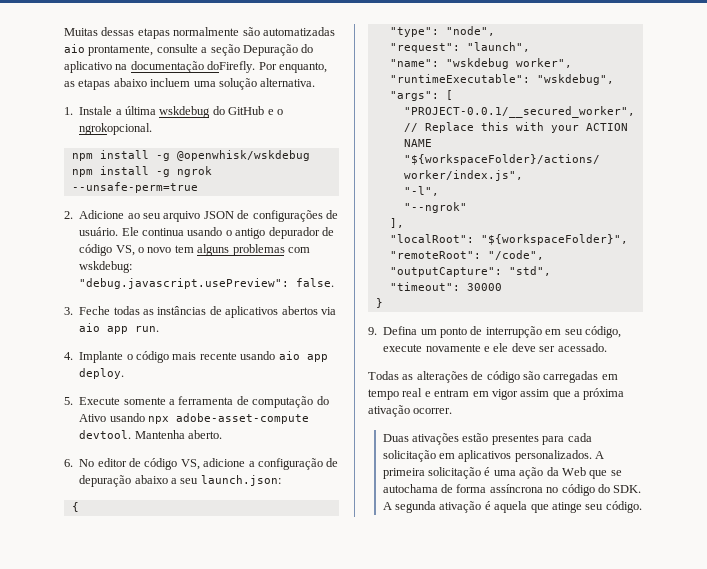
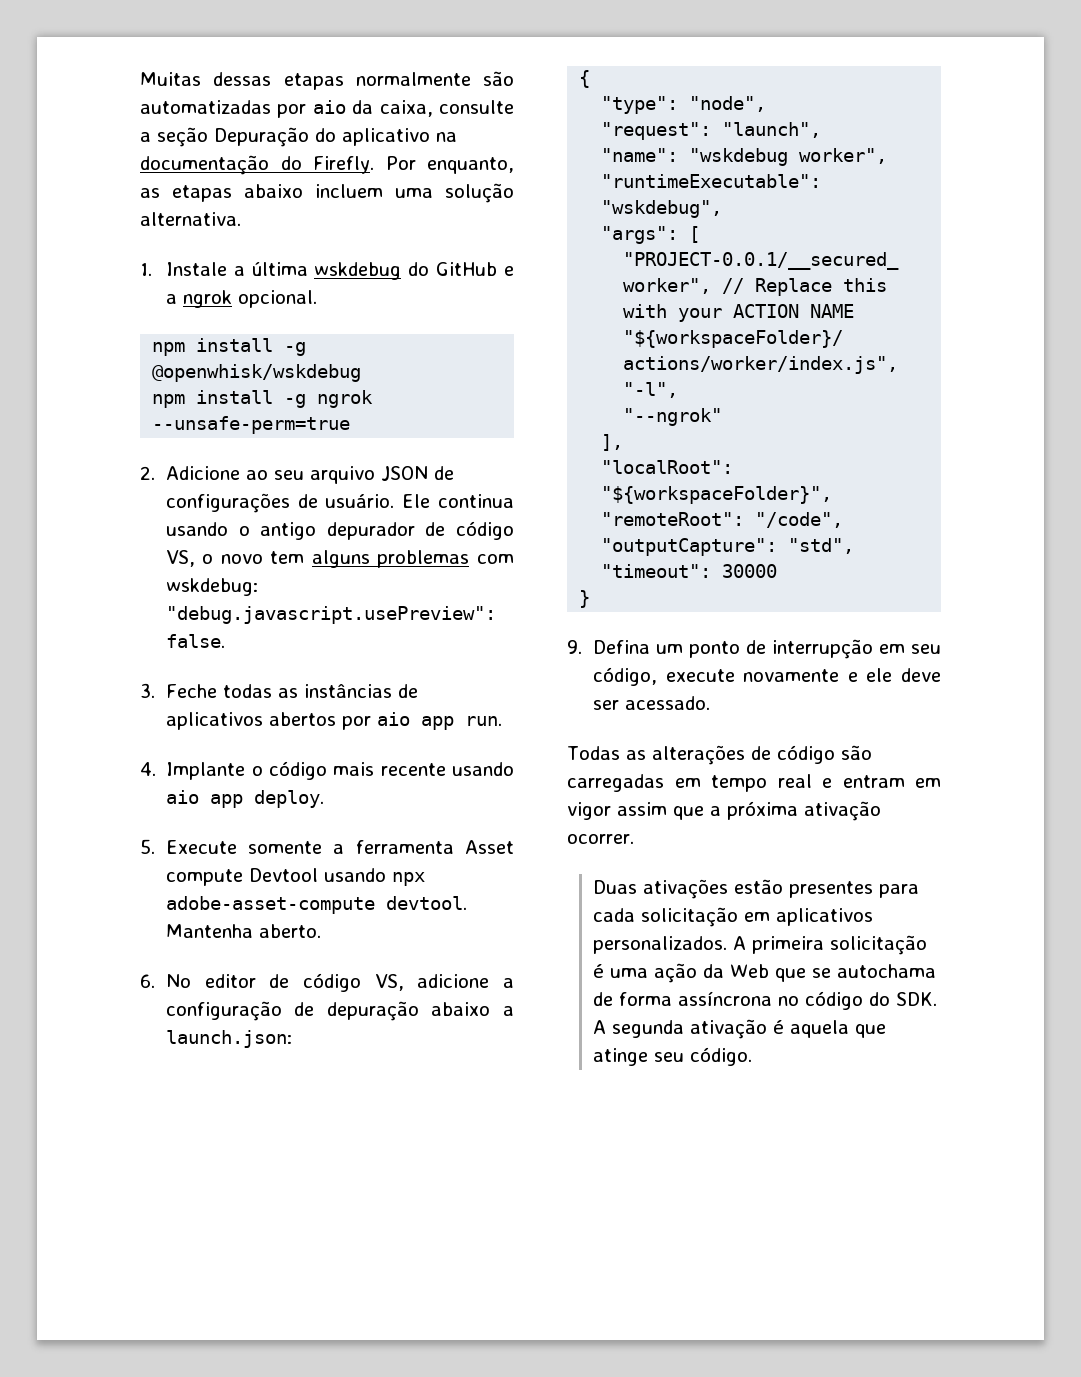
- Muitas dessas etapas normalmente são automatizadas aio prontamente, consulte a seção Depuração do aplicativo na documentação doFirefly.
+ Muitas dessas etapas normalmente são automatizadas por aio da caixa, consulte a seção Depuração do aplicativo na documentação do Firefly.
- 1. Instale a última wskdebug do GitHub e o ngrokopcional.
+ 1. Instale a última wskdebug do GitHub e a ngrok opcional.
- 3. Feche todas as instâncias de aplicativos abertos via aio app run.
+ 3. Feche todas as instâncias de aplicativos abertos por aio app run.
- 5. Execute somente a ferramenta de computação do Ativo usando npx adobe-asset-compute devtool.
+ 5. Execute somente a ferramenta Asset compute Devtool usando npx adobe-asset-compute devtool.
- 6. No editor de código VS, adicione a configuração de depuração abaixo a seu launch.json:
+ 6. No editor de código VS, adicione a configuração de depuração abaixo a launch.json:

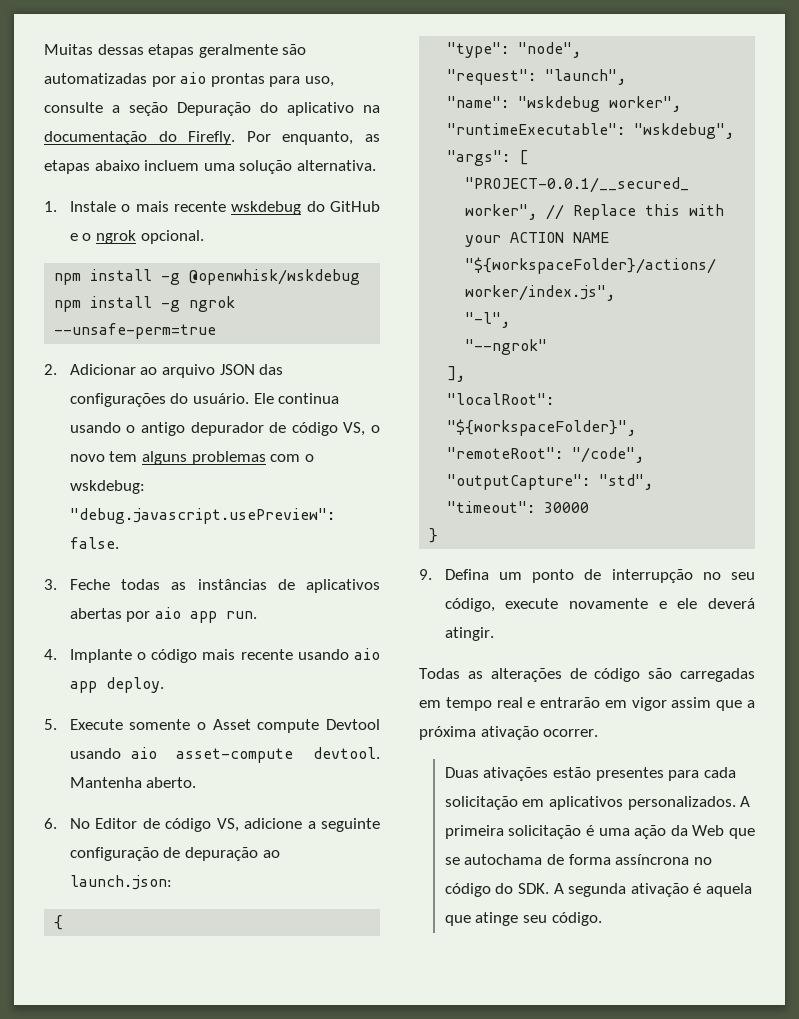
- Muitas dessas etapas normalmente são automatizadas por aio da caixa, consulte a seção Depuração do aplicativo na documentação do Firefly.
+ Muitas dessas etapas geralmente são automatizadas por aio prontas para uso, consulte a seção Depuração do aplicativo na documentação do Firefly.
- 1. Instale a última wskdebug do GitHub e a ngrok opcional.
+ 1. Instale o mais recente wskdebug do GitHub e o ngrok opcional.
- 2. Adicione ao seu arquivo JSON de configurações de usuário.
+ 2. Adicionar ao arquivo JSON das configurações do usuário.
- Ele continua usando o antigo depurador de código VS, o novo tem alguns problemas com wskdebug: "debug.javascript.usePreview": false.
+ Ele continua usando o antigo depurador de código VS, o novo tem alguns problemas com o wskdebug: "debug.javascript.usePreview": false.
- 3. Feche todas as instâncias de aplicativos abertos por aio app run.
+ 3. Feche todas as instâncias de aplicativos abertas por aio app run.
- 5. Execute somente a ferramenta Asset compute Devtool usando npx adobe-asset-compute devtool.
+ 5. Execute somente o Asset compute Devtool usando aio asset-compute devtool.
- 6. No editor de código VS, adicione a configuração de depuração abaixo a launch.json:
+ 6. No Editor de código VS, adicione a seguinte configuração de depuração ao launch.json:
- 9. Defina um ponto de interrupção em seu código, execute novamente e ele deve ser acessado.
+ 9. Defina um ponto de interrupção no seu código, execute novamente e ele deverá atingir.
- Todas as alterações de código são carregadas em tempo real e entram em vigor assim que a próxima ativação ocorrer.
+ Todas as alterações de código são carregadas em tempo real e entrarão em vigor assim que a próxima ativação ocorrer.

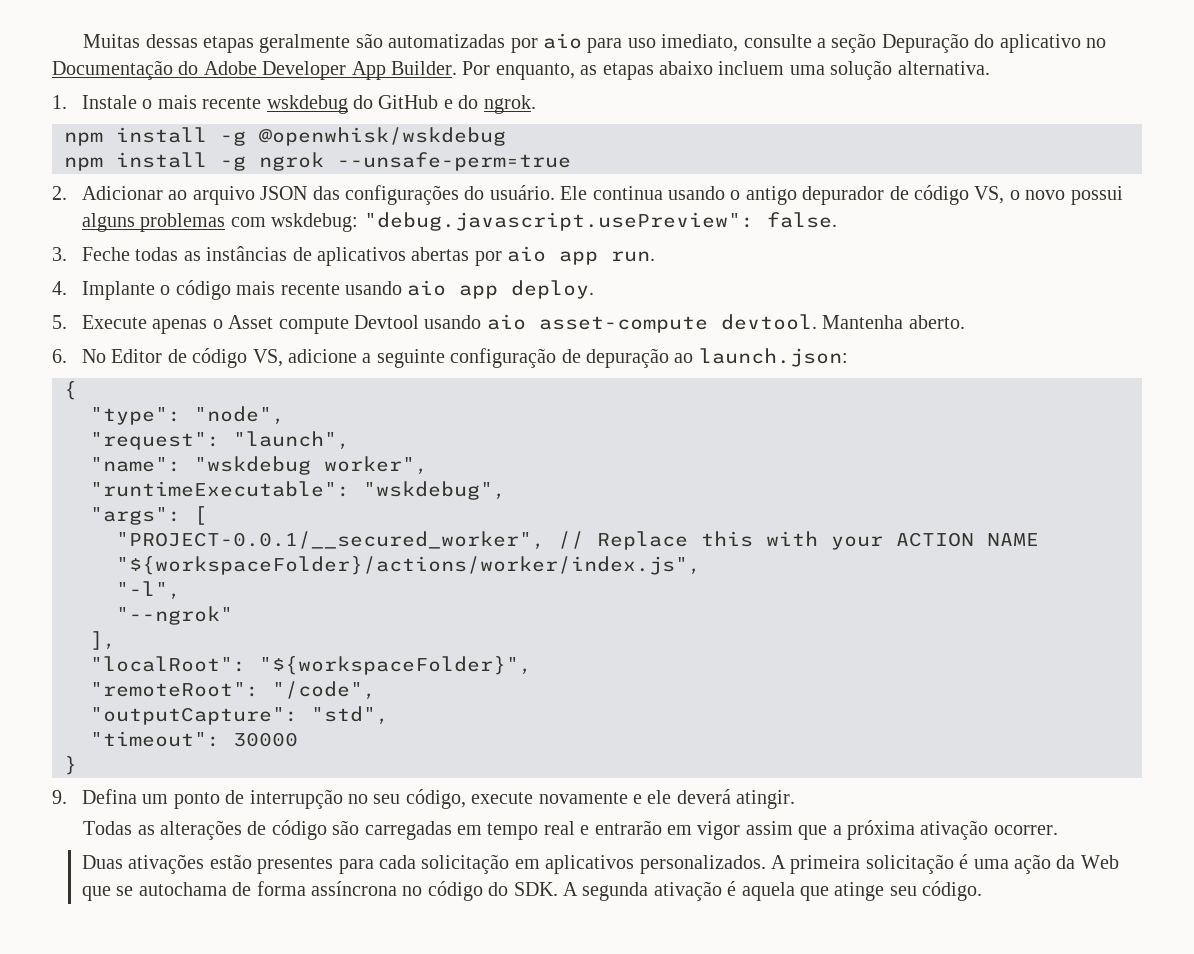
- Muitas dessas etapas geralmente são automatizadas por aio prontas para uso, consulte a seção Depuração do aplicativo na documentação do Firefly.
+ Muitas dessas etapas geralmente são automatizadas por aio para uso imediato, consulte a seção Depuração do aplicativo no Documentação do Adobe Developer App Builder.
- 1. Instale o mais recente wskdebug do GitHub e o ngrok opcional.
+ 1. Instale o mais recente wskdebug do GitHub e do ngrok.
- Ele continua usando o antigo depurador de código VS, o novo tem alguns problemas com o wskdebug: "debug.javascript.usePreview": false.
+ Ele continua usando o antigo depurador de código VS, o novo possui alguns problemas com wskdebug: "debug.javascript.usePreview": false.
- 5. Execute somente o Asset compute Devtool usando aio asset-compute devtool.
+ 5. Execute apenas o Asset compute Devtool usando aio asset-compute devtool.

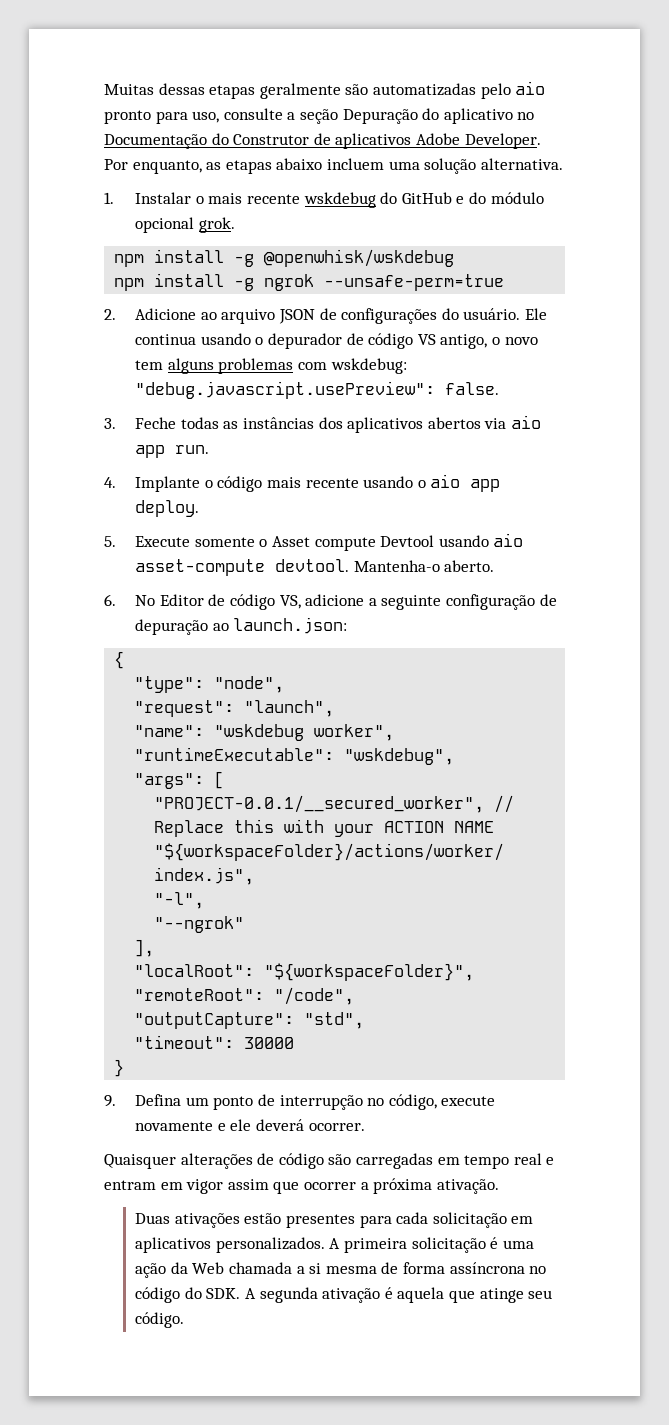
- Muitas dessas etapas geralmente são automatizadas por aio para uso imediato, consulte a seção Depuração do aplicativo no Documentação do Adobe Developer App Builder.
+ Muitas dessas etapas geralmente são automatizadas pelo aio pronto para uso, consulte a seção Depuração do aplicativo no Documentação do Construtor de aplicativos Adobe Developer.
- 1. Instale o mais recente wskdebug do GitHub e do ngrok.
+ 1. Instalar o mais recente wskdebug do GitHub e do módulo opcional grok.
- 2. Adicionar ao arquivo JSON das configurações do usuário.
+ 2. Adicione ao arquivo JSON de configurações do usuário.
- Ele continua usando o antigo depurador de código VS, o novo possui alguns problemas com wskdebug: "debug.javascript.usePreview": false.
+ Ele continua usando o depurador de código VS antigo, o novo tem alguns problemas com wskdebug: "debug.javascript.usePreview": false.
- 3. Feche todas as instâncias de aplicativos abertas por aio app run.
+ 3. Feche todas as instâncias dos aplicativos abertos via aio app run.
- 4. Implante o código mais recente usando aio app deploy.
+ 4. Implante o código mais recente usando o aio app deploy.
- 5. Execute apenas o Asset compute Devtool usando aio asset-compute devtool.
+ 5. Execute somente o Asset compute Devtool usando aio asset-compute devtool.
- Mantenha aberto.
+ Mantenha-o aberto.
- 9. Defina um ponto de interrupção no seu código, execute novamente e ele deverá atingir.
- Todas as alterações de código são carregadas em tempo real e entrarão em vigor assim que a próxima ativação ocorrer.
+ 9. Defina um ponto de interrupção no código, execute novamente e ele deverá ocorrer.
+ Quaisquer alterações de código são carregadas em tempo real e entram em vigor assim que ocorrer a próxima ativação.
- A primeira solicitação é uma ação da Web que se autochama de forma assíncrona no código do SDK. A segunda ativação é aquela que atinge seu código.
+ A primeira solicitação é uma ação da Web chamada a si mesma de forma assíncrona no código do SDK. A segunda ativação é aquela que atinge seu código.

